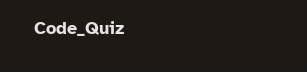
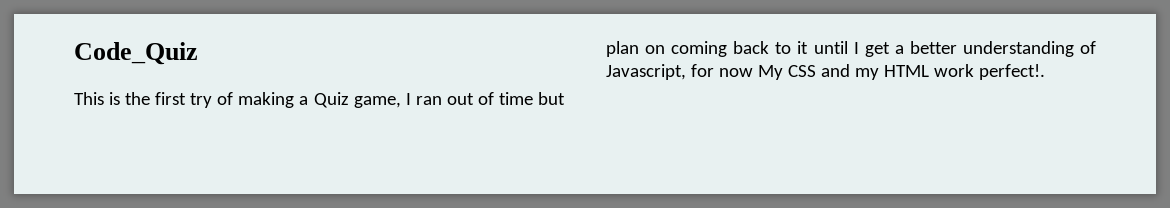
+ This is the first try of making a Quiz game, I ran out of time but plan on coming back to it until I get a better understanding of Javascript, for now My CSS and my HTML work perfect!.

